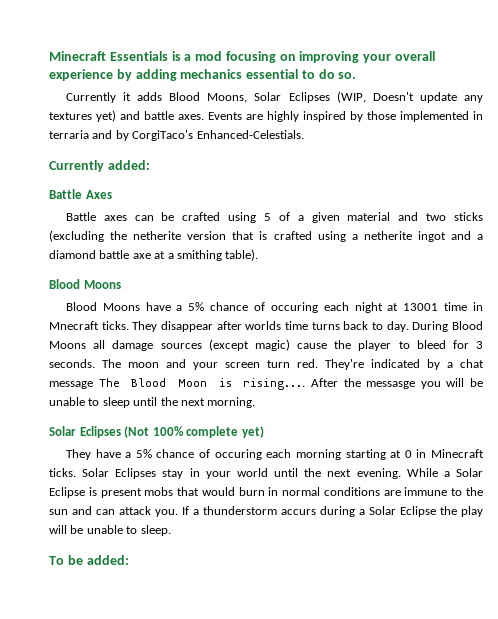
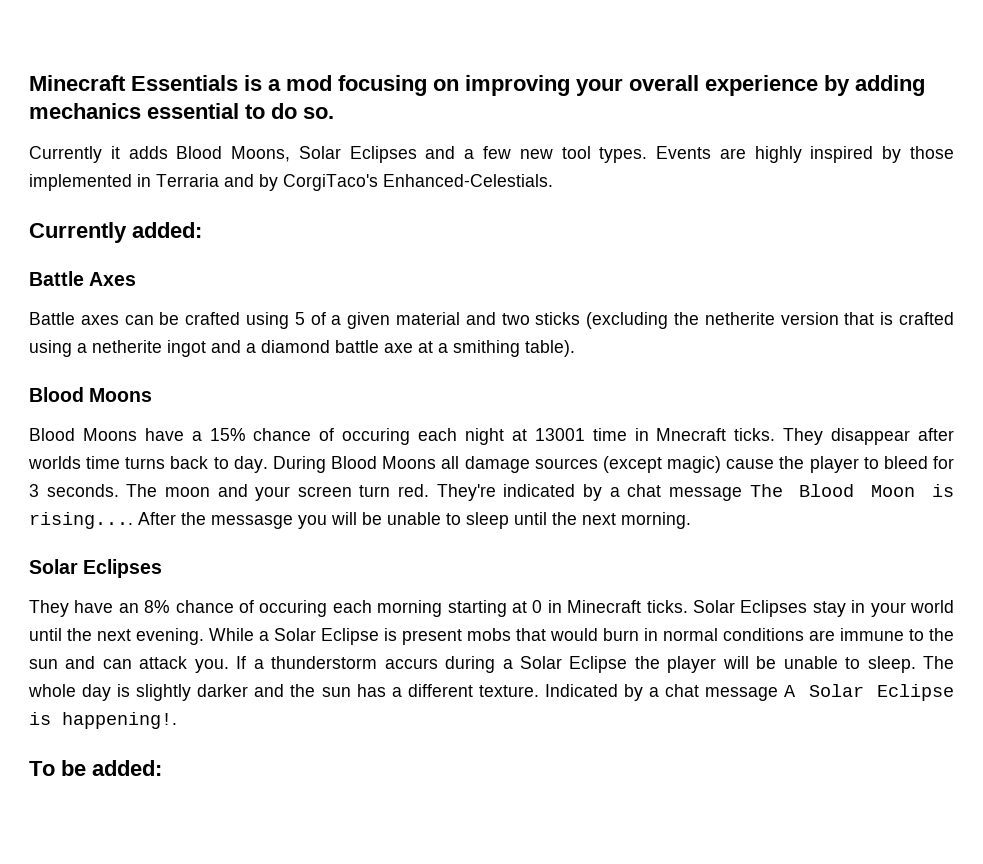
- Currently it adds Blood Moons, Solar Eclipses (WIP, Doesn't update any textures yet) and battle axes.
+ Currently it adds Blood Moons, Solar Eclipses and a few new tool types.
- Events are highly inspired by those implemented in terraria and by CorgiTaco's Enhanced-Celestials.
+ Events are highly inspired by those implemented in Terraria and by CorgiTaco's Enhanced-Celestials.
- Blood Moons have a 5% chance of occuring each night at 13001 time in Mnecraft ticks.
+ Blood Moons have a 15% chance of occuring each night at 13001 time in Mnecraft ticks.
  After the messasge you will be unable to sleep until the next morning.
- Solar Eclipses (Not 100% complete yet)
+ Solar Eclipses
- They have a 5% chance of occuring each morning starting at 0 in Minecraft ticks.
+ They have an 8% chance of occuring each morning starting at 0 in Minecraft ticks.
- If a thunderstorm accurs during a Solar Eclipse the play will be unable to sleep.
+ If a thunderstorm accurs during a Solar Eclipse the player will be unable to sleep. The whole day is slightly darker and the sun has a different texture. Indicated by a chat message A Solar Eclipse is happening!.

